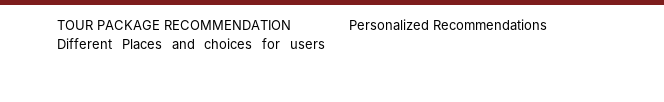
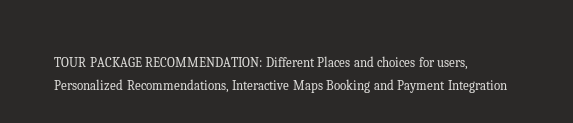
- TOUR PACKAGE RECOMMENDATION Different Places and choices for users Personalized Recommendations
+ TOUR PACKAGE RECOMMENDATION: Different Places and choices for users, Personalized Recommendations, Interactive Maps Booking and Payment Integration

